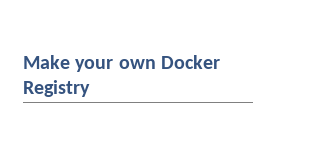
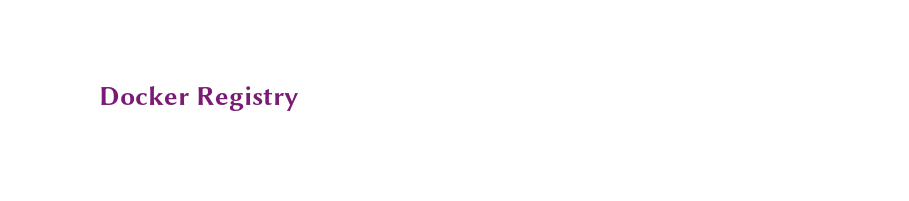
- Make your own Docker Registry
+ Docker Registry

